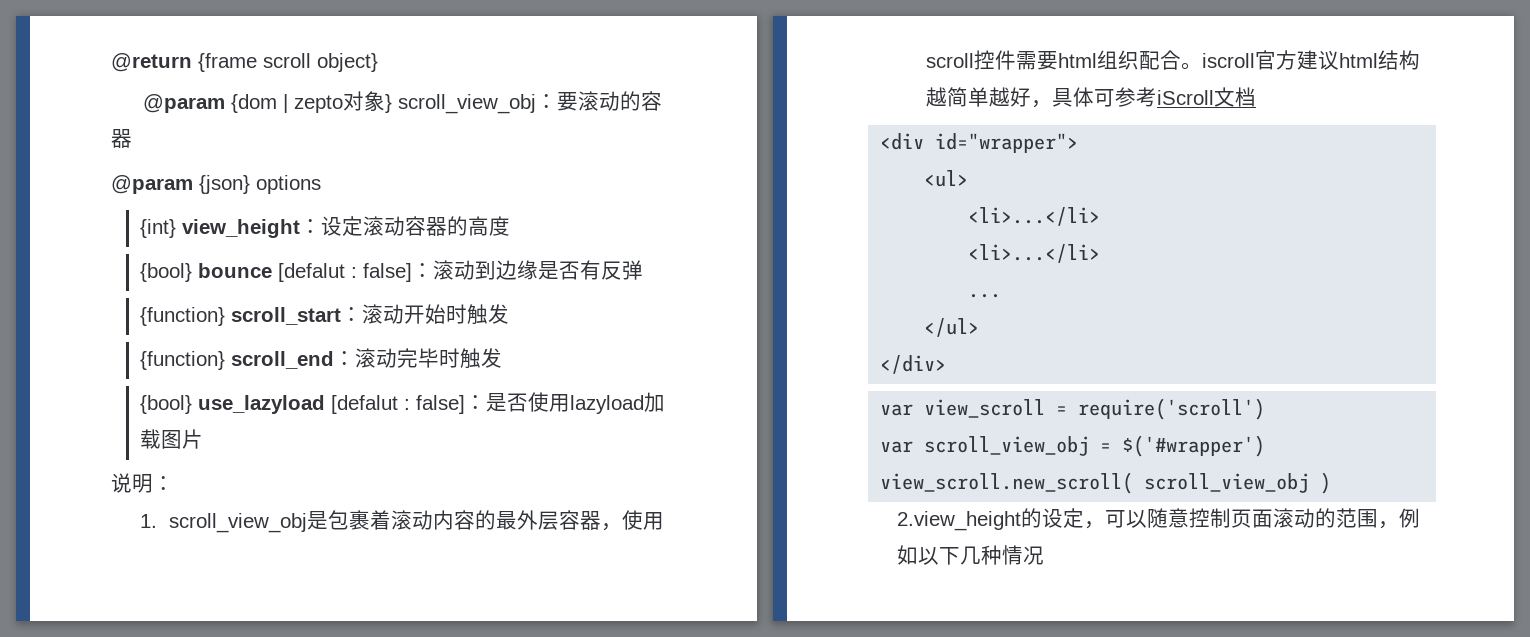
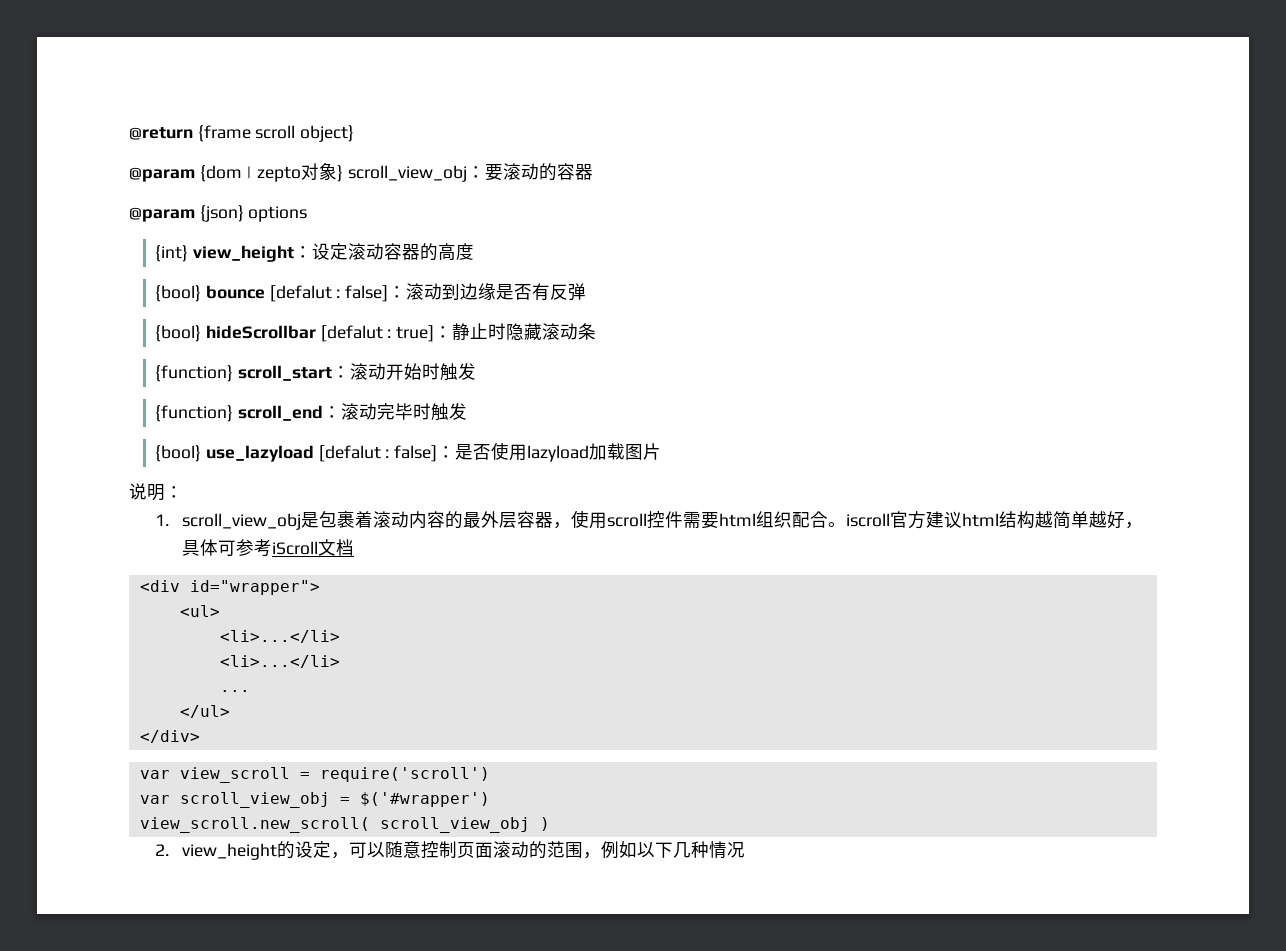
+ {bool} hideScrollbar [defalut : true]：静止时隐藏滚动条
- 2.view_height的设定，可以随意控制页面滚动的范围，例如以下几种情况
+ 2. view_height的设定，可以随意控制页面滚动的范围，例如以下几种情况

